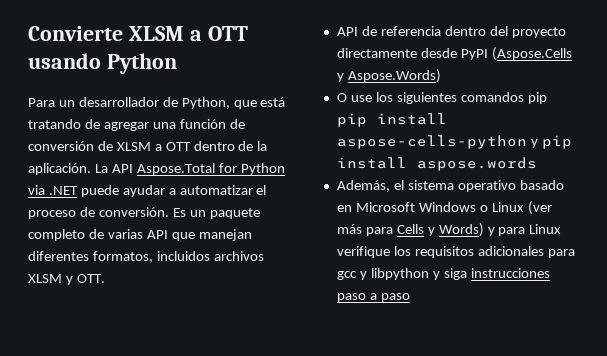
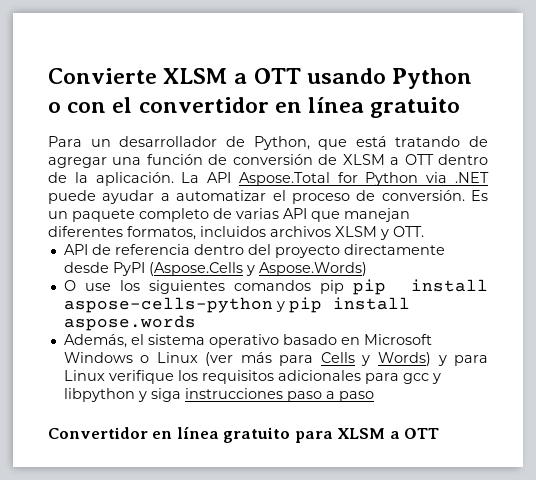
- Convierte XLSM a OTT usando Python
+ Convierte XLSM a OTT usando Python o con el convertidor en línea gratuito
+ Convertidor en línea gratuito para XLSM a OTT

